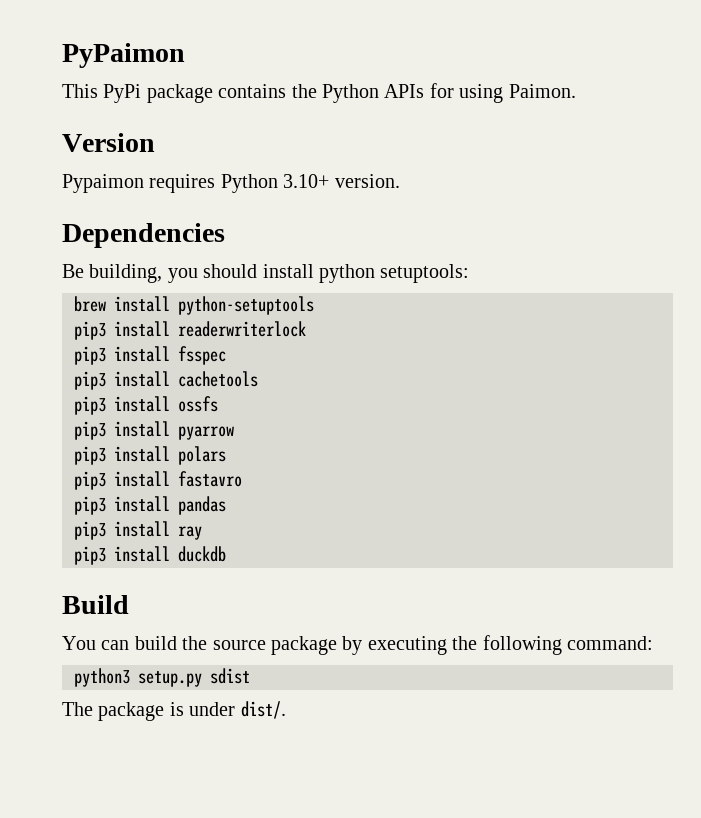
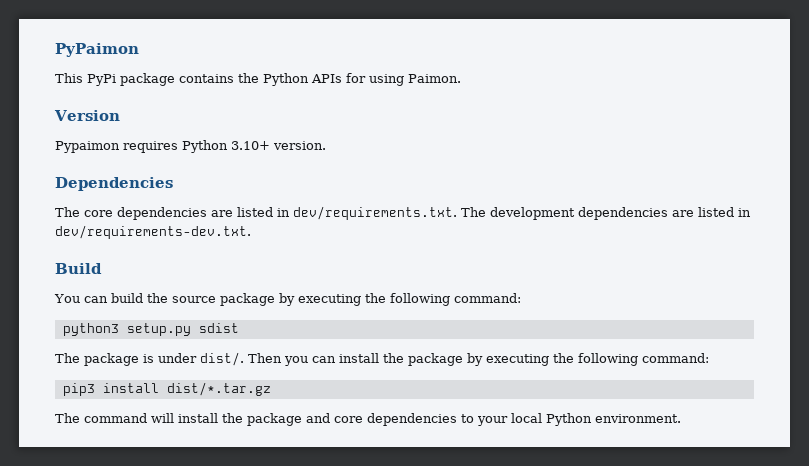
- Be building, you should install python setuptools:
- brew install python-setuptools
- pip3 install readerwriterlock
- pip3 install fsspec
- pip3 install cachetools
- pip3 install ossfs
- pip3 install pyarrow
- pip3 install polars
- pip3 install fastavro
- pip3 install pandas
- pip3 install ray
- pip3 install duckdb
+ The core dependencies are listed in dev/requirements.txt. The development dependencies are listed in dev/requirements-dev.txt.
+ Then you can install the package by executing the following command:
+ pip3 install dist/*.tar.gz
+ The command will install the package and core dependencies to your local Python environment.

